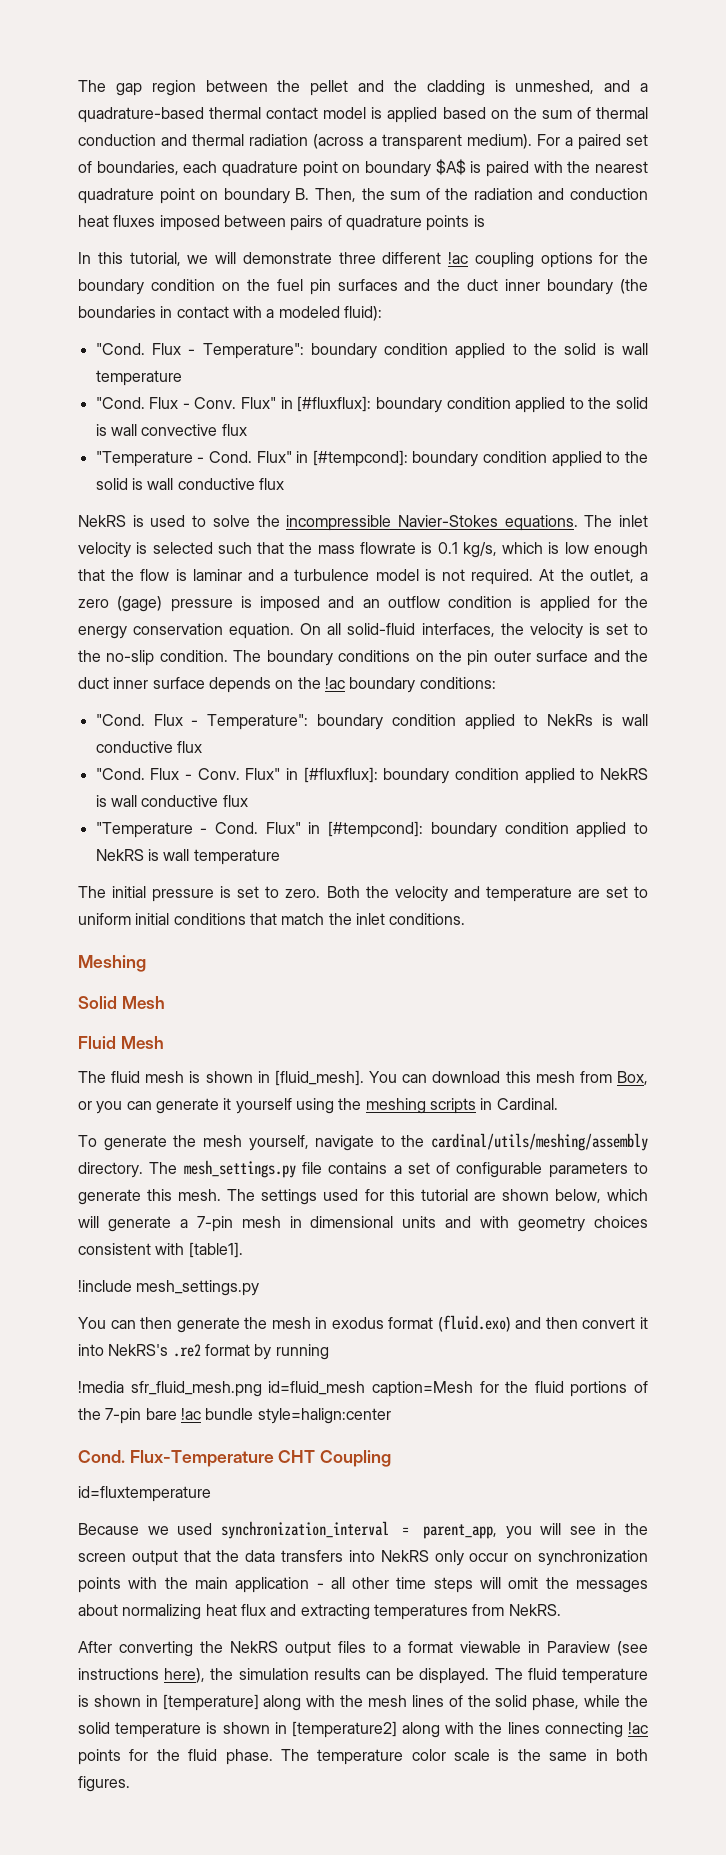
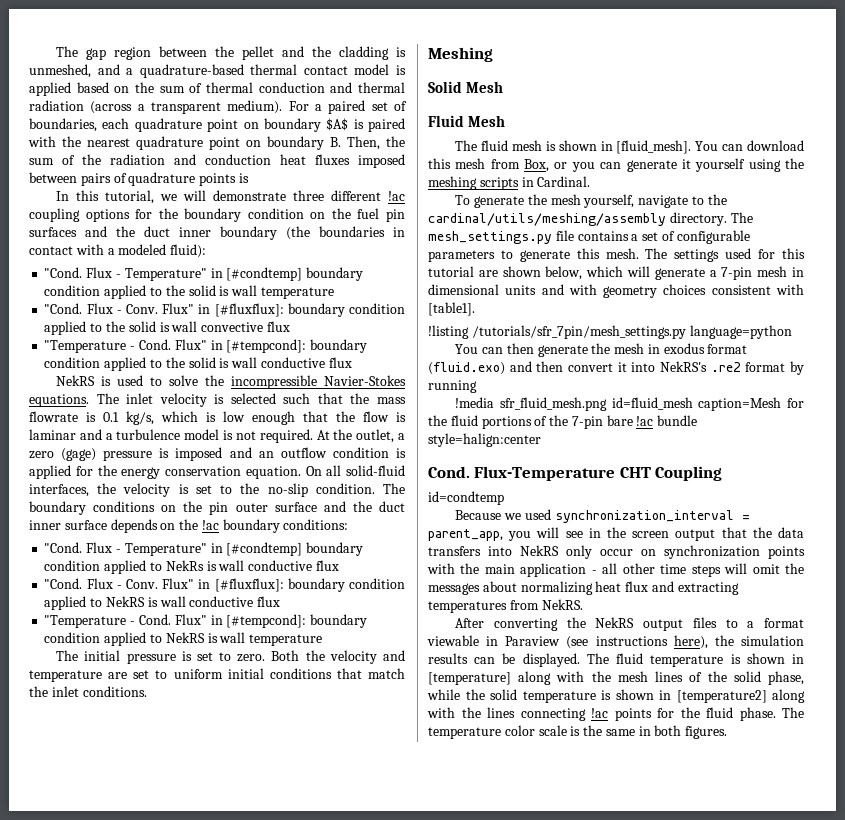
- Flux - Temperature": boundary condition applied to the solid is wall temperature
+ Flux - Temperature" in [#condtemp] boundary condition applied to the solid is wall temperature
- Flux - Temperature": boundary condition applied to NekRs is wall conductive flux
+ Flux - Temperature" in [#condtemp] boundary condition applied to NekRs is wall conductive flux
- !include mesh_settings.py
+ !listing /tutorials/sfr_7pin/mesh_settings.py language=python
- id=fluxtemperature
+ id=condtemp

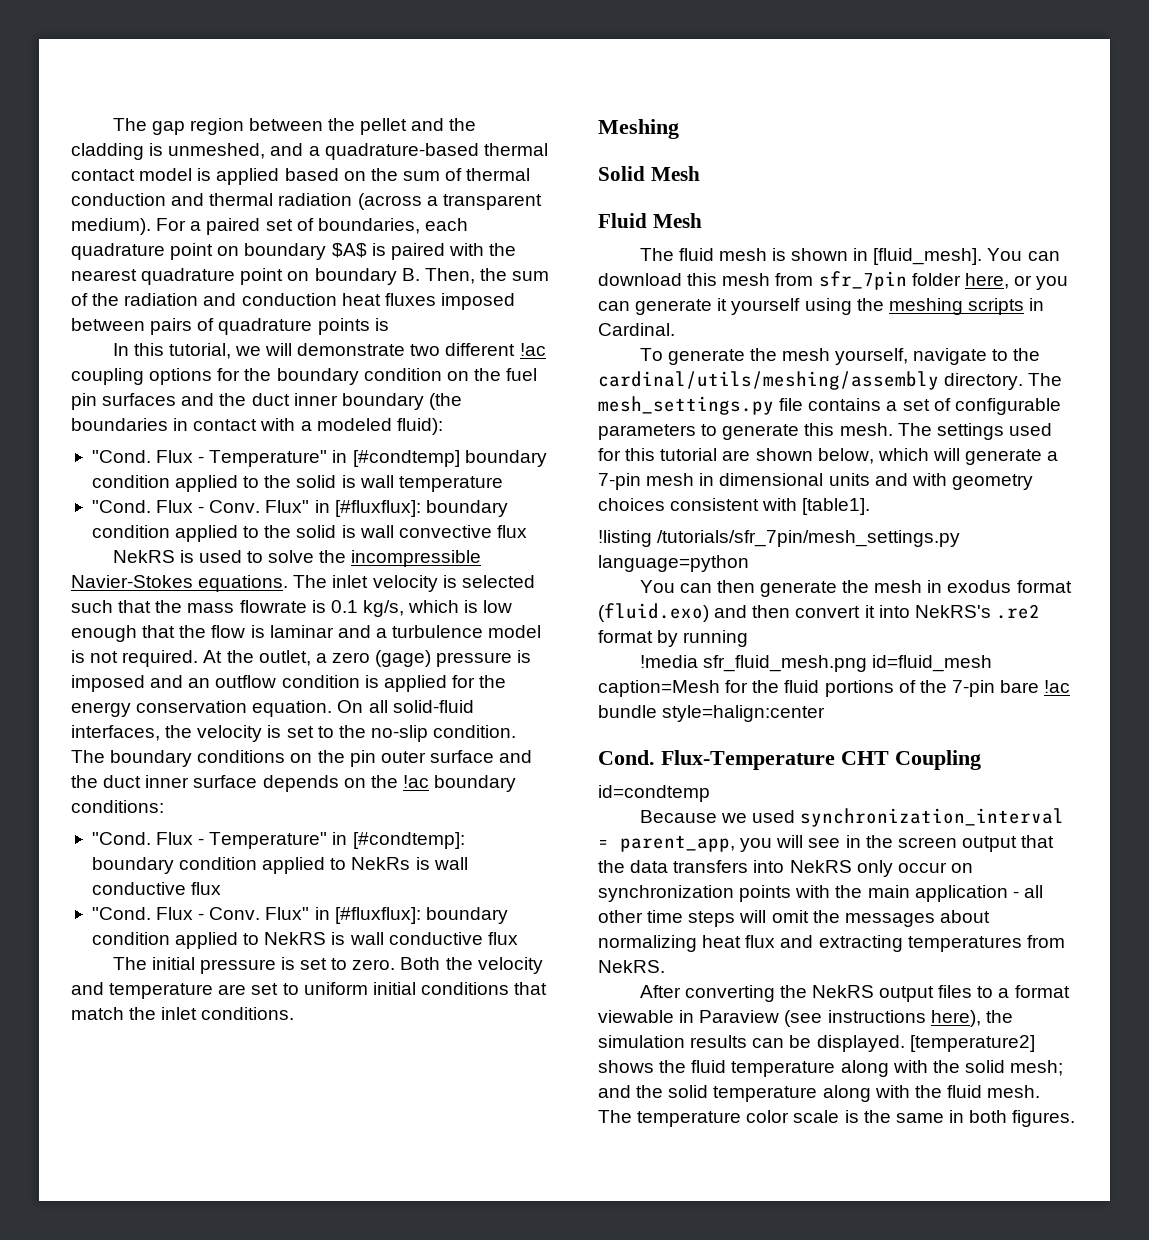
- In this tutorial, we will demonstrate three different !ac coupling options for the boundary condition on the fuel pin surfaces and the duct inner boundary (the boundaries in contact with a modeled fluid):
+ In this tutorial, we will demonstrate two different !ac coupling options for the boundary condition on the fuel pin surfaces and the duct inner boundary (the boundaries in contact with a modeled fluid):
- "Temperature - Cond. Flux" in [#tempcond]: boundary condition applied to the solid is wall conductive flux
- Flux - Temperature" in [#condtemp] boundary condition applied to NekRs is wall conductive flux
+ Flux - Temperature" in [#condtemp]: boundary condition applied to NekRs is wall conductive flux
- "Temperature - Cond. Flux" in [#tempcond]: boundary condition applied to NekRS is wall temperature
- You can download this mesh from Box, or you can generate it yourself using the meshing scripts in Cardinal.
+ You can download this mesh from sfr_7pin folder here, or you can generate it yourself using the meshing scripts in Cardinal.
- The fluid temperature is shown in [temperature] along with the mesh lines of the solid phase, while the solid temperature is shown in [temperature2] along with the lines connecting !ac points for the fluid phase.
+ [temperature2] shows the fluid temperature along with the solid mesh; and the solid temperature along with the fluid mesh.

